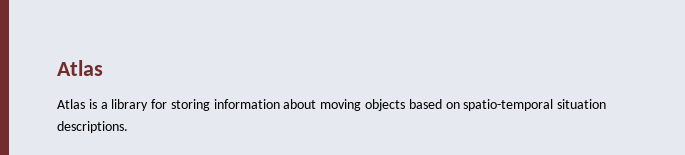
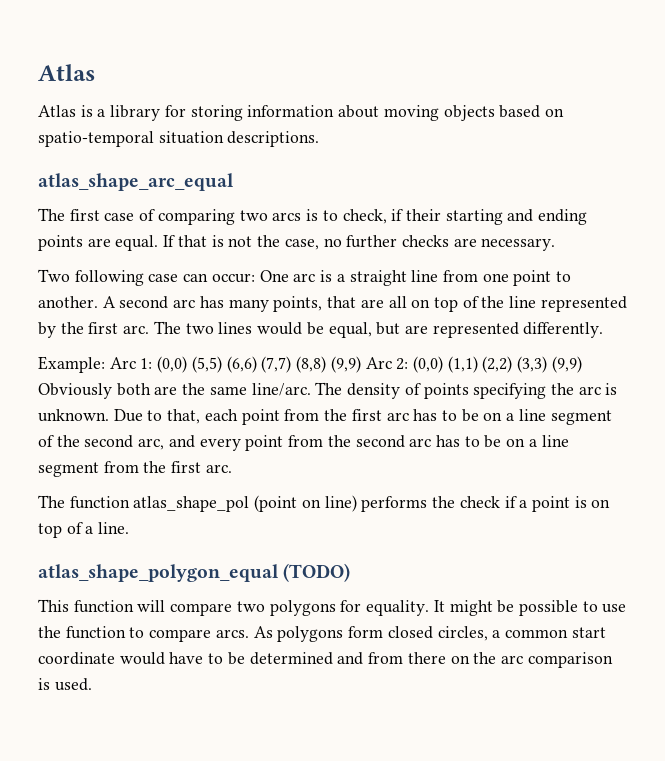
+ atlas_shape_arc_equal
+ The first case of comparing two arcs is to check, if their starting and ending points are equal. If that is not the case, no further checks are necessary.
+ Two following case can occur: One arc is a straight line from one point to another. A second arc has many points, that are all on top of the line represented by the first arc. The two lines would be equal, but are represented differently.
+ Example: Arc 1: (0,0) (5,5) (6,6) (7,7) (8,8) (9,9) Arc 2: (0,0) (1,1) (2,2) (3,3) (9,9) Obviously both are the same line/arc. The density of points specifying the arc is unknown. Due to that, each point from the first arc has to be on a line segment of the second arc, and every point from the second arc has to be on a line segment from the first arc.
+ The function atlas_shape_pol (point on line) performs the check if a point is on top of a line.
+ atlas_shape_polygon_equal (TODO)
+ This function will compare two polygons for equality. It might be possible to use the function to compare arcs. As polygons form closed circles, a common start coordinate would have to be determined and from there on the arc comparison is used.

